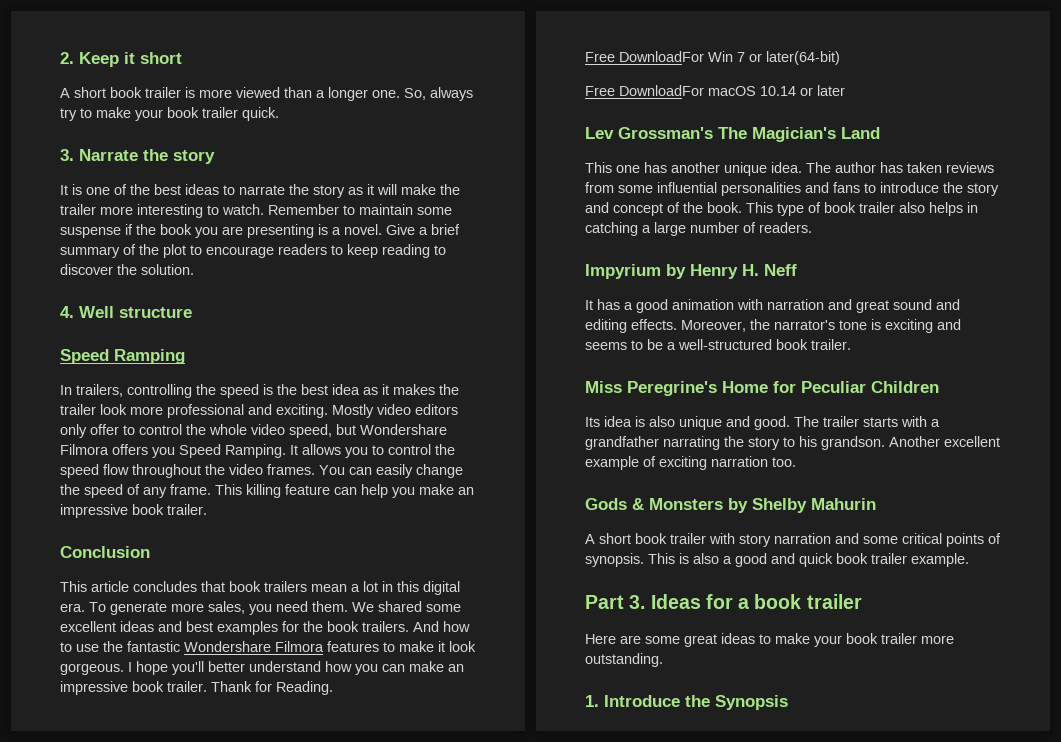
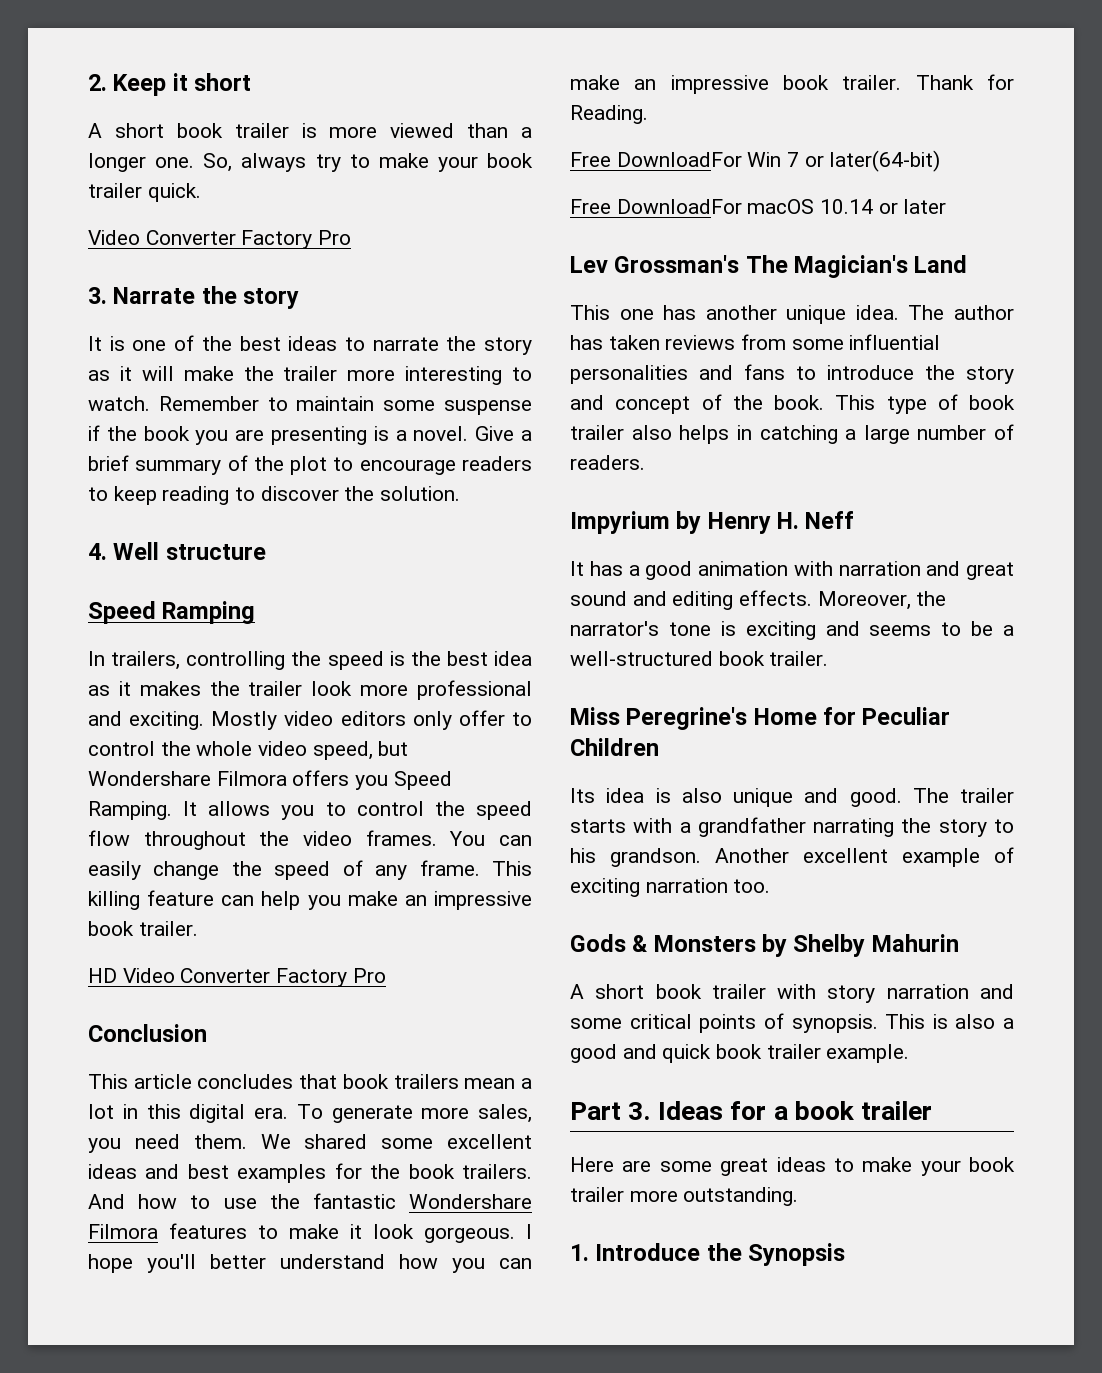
  So, always try to make your book trailer quick.
+ Video Converter Factory Pro
+ HD Video Converter Factory Pro

